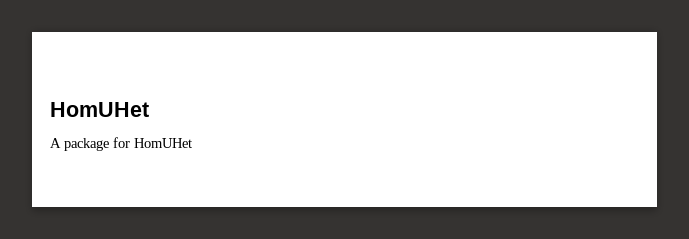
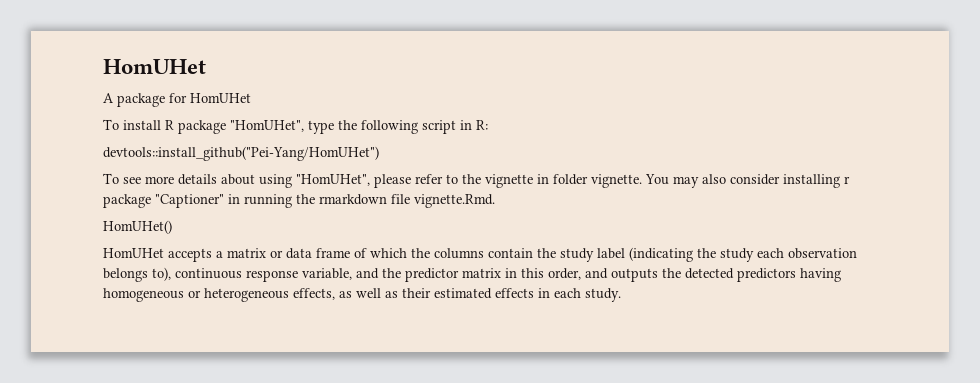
+ To install R package "HomUHet", type the following script in R:
+ devtools::install_github("Pei-Yang/HomUHet")
+ To see more details about using "HomUHet", please refer to the vignette in folder vignette. You may also consider installing r package "Captioner" in running the rmarkdown file vignette.Rmd.
+ HomUHet()
+ HomUHet accepts a matrix or data frame of which the columns contain the study label (indicating the study each observation belongs to), continuous response variable, and the predictor matrix in this order, and outputs the detected predictors having homogeneous or heterogeneous effects, as well as their estimated effects in each study.

